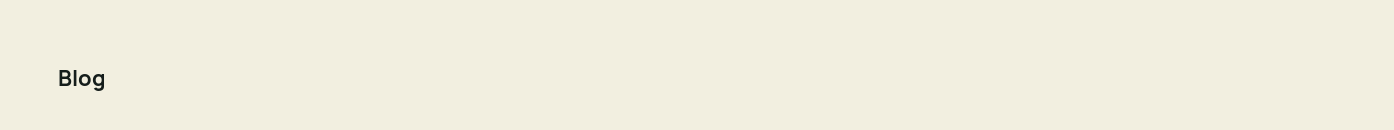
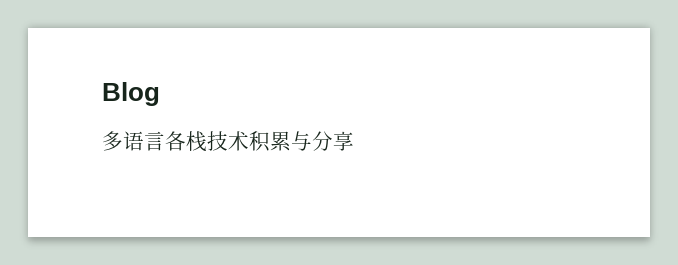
+ 多语言各栈技术积累与分享

